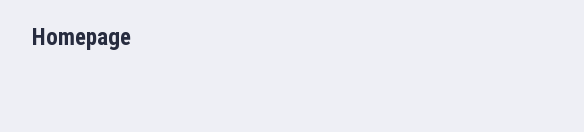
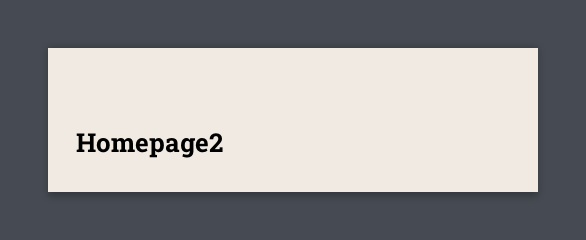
- Homepage
+ Homepage2

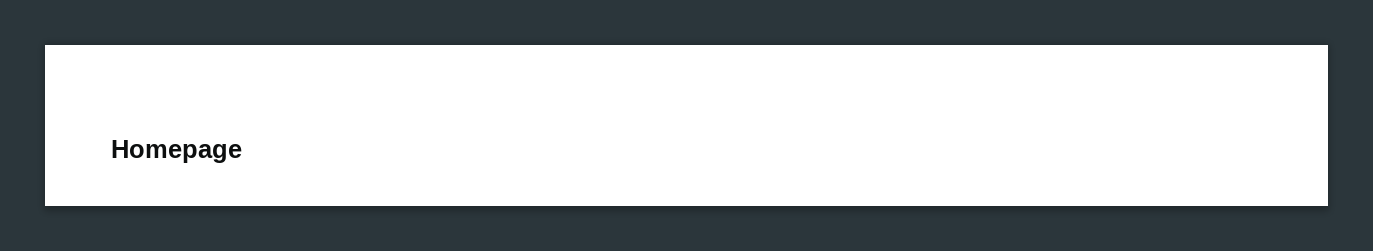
- Homepage2
+ Homepage

